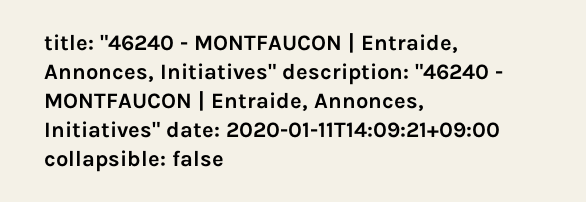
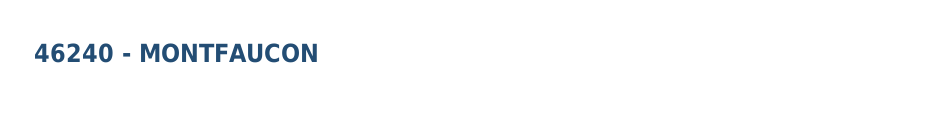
- title: "46240 - MONTFAUCON | Entraide, Annonces, Initiatives" description: "46240 - MONTFAUCON | Entraide, Annonces, Initiatives" date: 2020-01-11T14:09:21+09:00 collapsible: false
+ 46240 - MONTFAUCON

